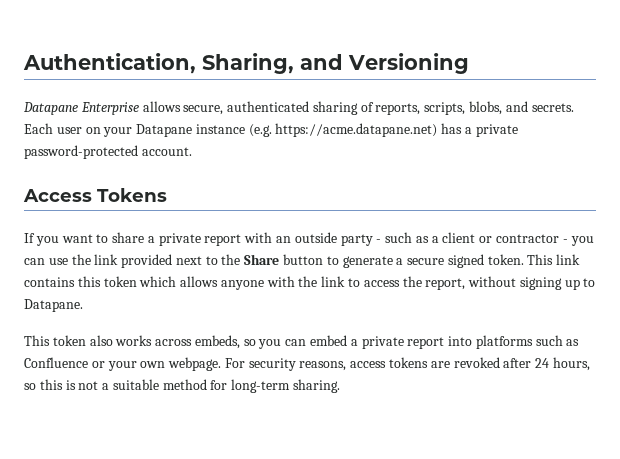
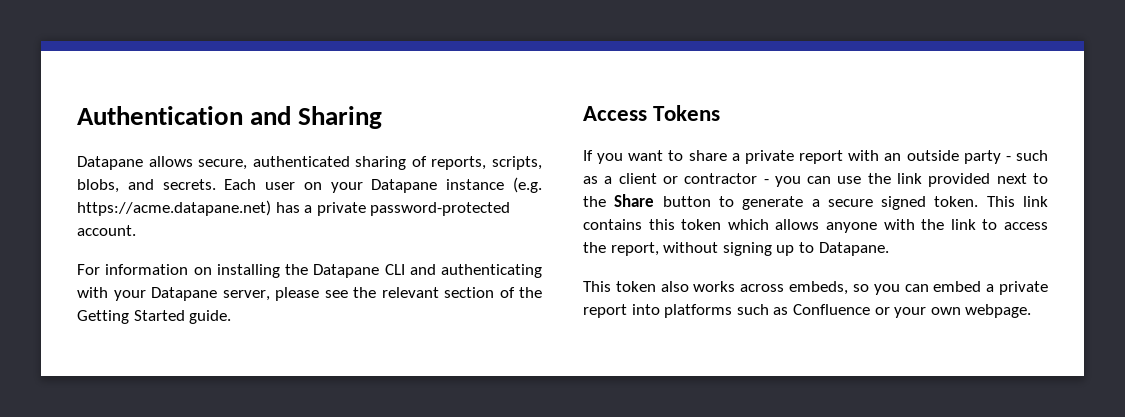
- Authentication, Sharing, and Versioning
- Datapane Enterprise allows secure, authenticated sharing of reports, scripts, blobs, and secrets.
+ Authentication and Sharing
+ Datapane allows secure, authenticated sharing of reports, scripts, blobs, and secrets.
+ For information on installing the Datapane CLI and authenticating with your Datapane server, please see the relevant section of the Getting Started guide.
- For security reasons, access tokens are revoked after 24 hours, so this is not a suitable method for long-term sharing.

